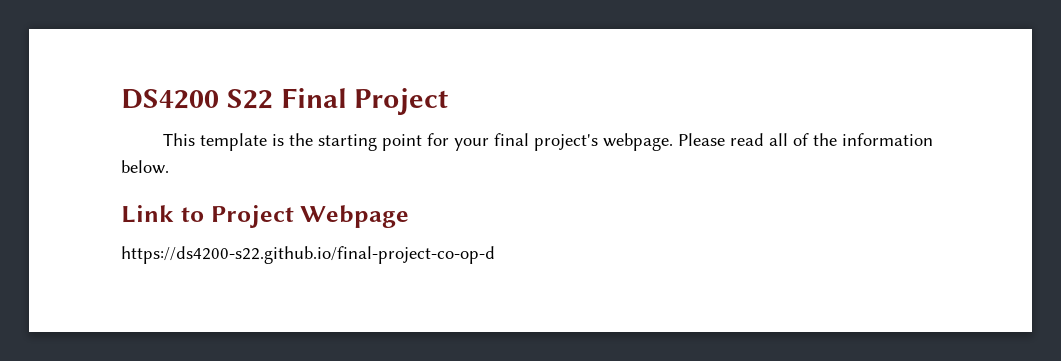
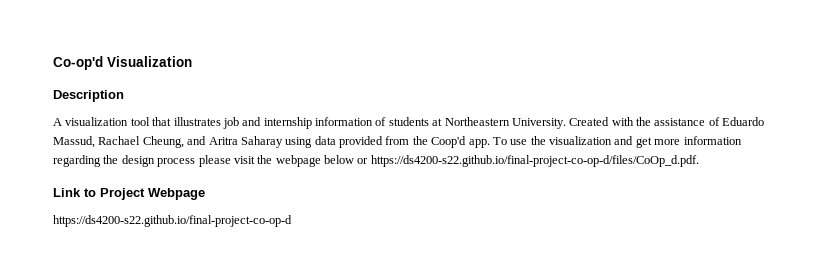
- DS4200 S22 Final Project
- This template is the starting point for your final project's webpage. Please read all of the information below.
+ Co-op'd Visualization
+ Description
+ A visualization tool that illustrates job and internship information of students at Northeastern University. Created with the assistance of Eduardo Massud, Rachael Cheung, and Aritra Saharay using data provided from the Coop'd app. To use the visualization and get more information regarding the design process please visit the webpage below or https://ds4200-s22.github.io/final-project-co-op-d/files/CoOp_d.pdf.

